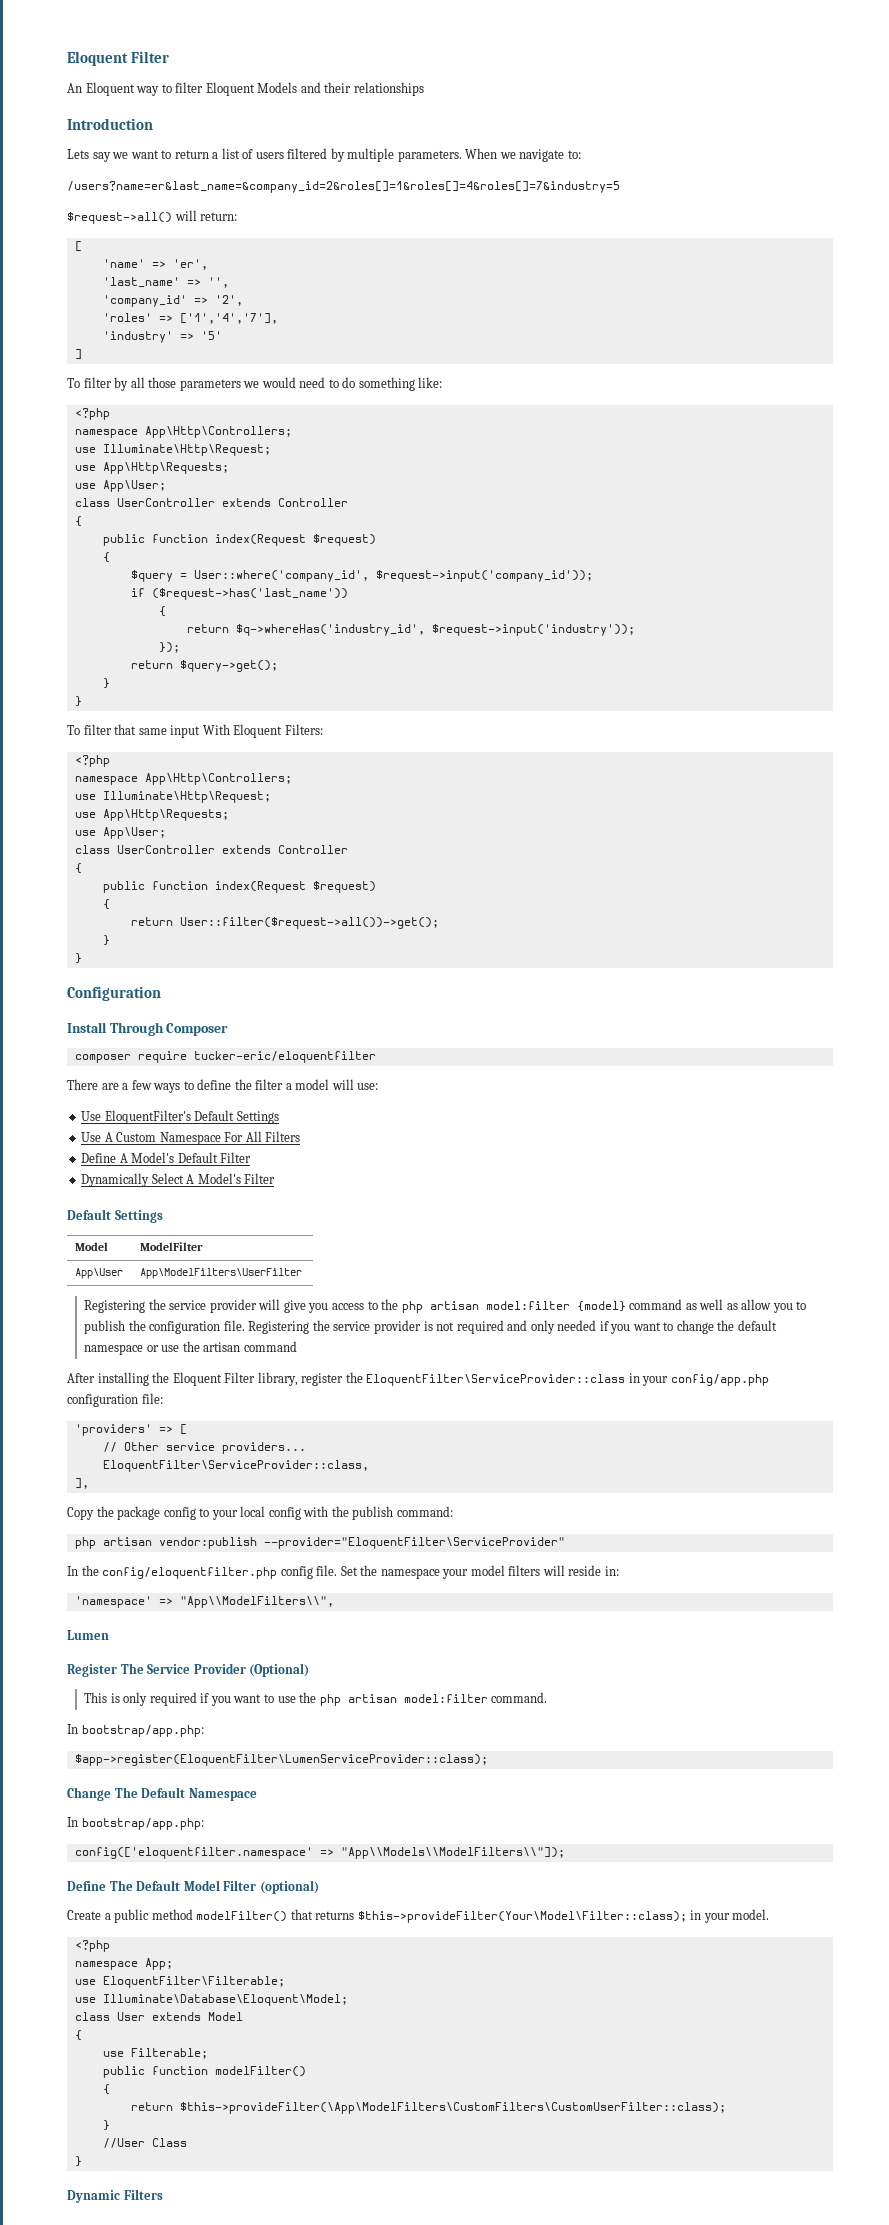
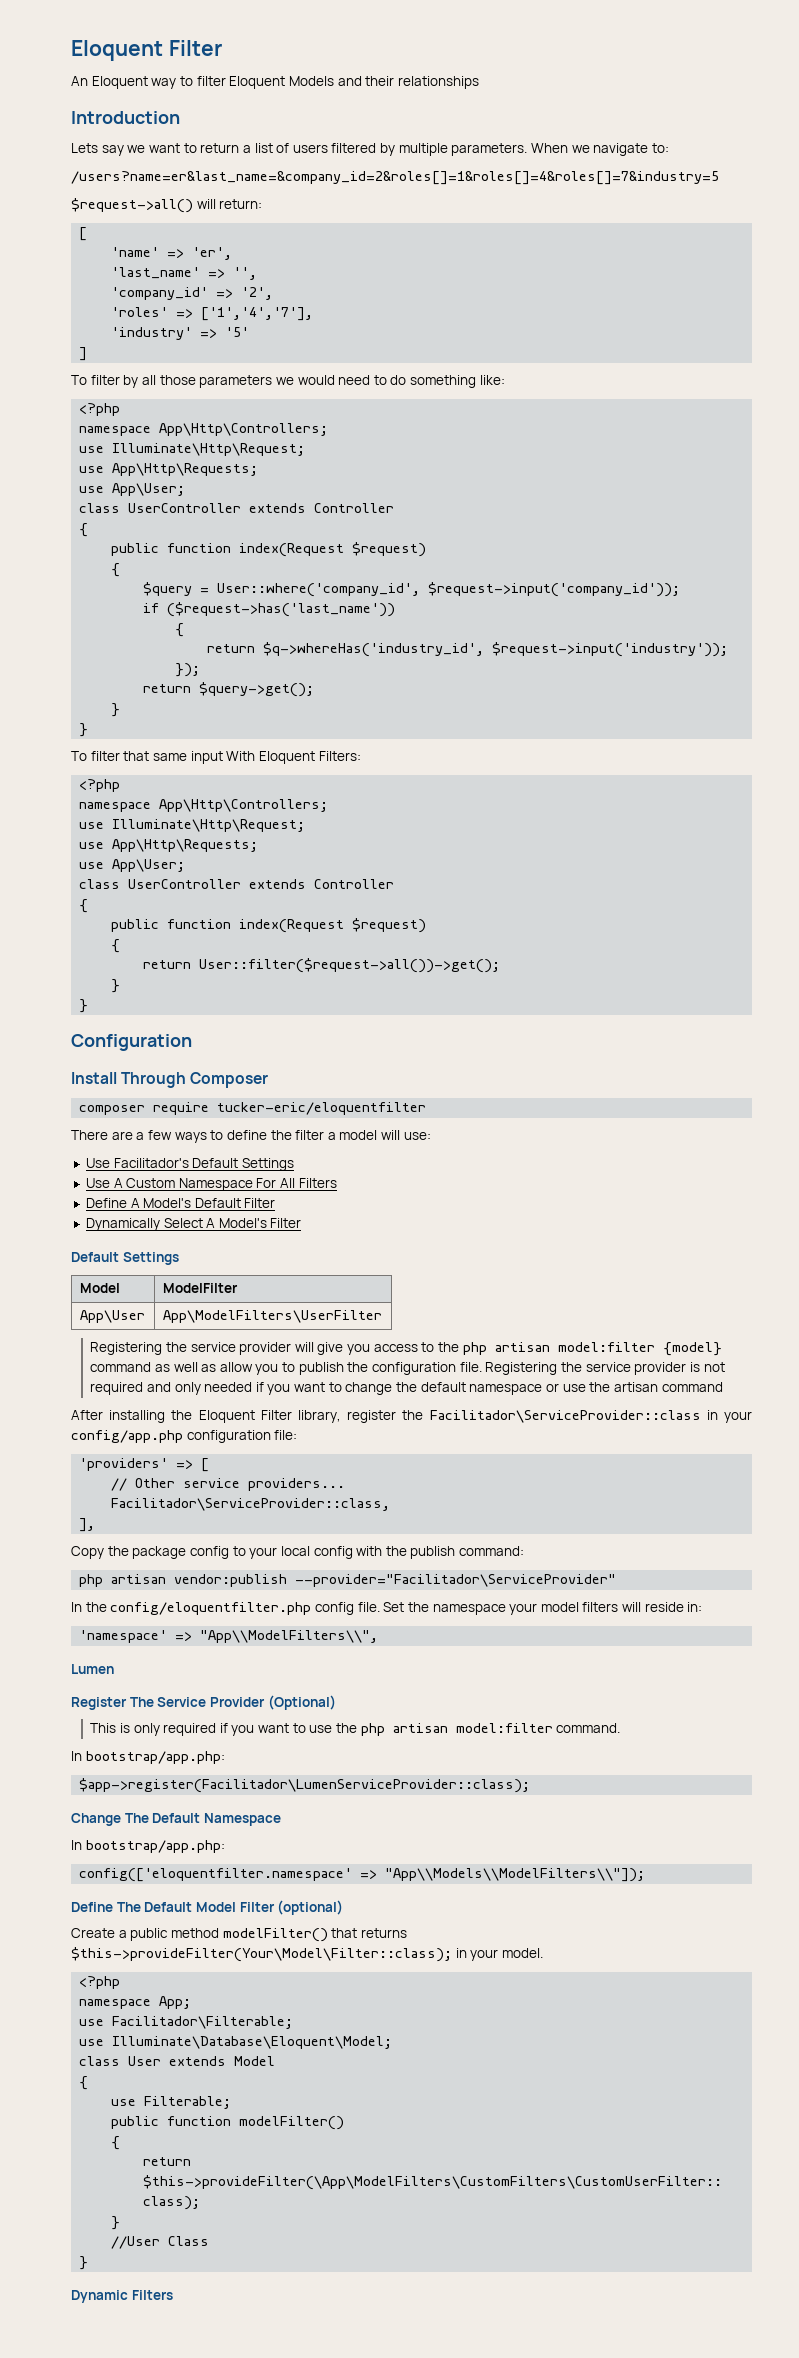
- Use EloquentFilter's Default Settings
+ Use Facilitador's Default Settings
- After installing the Eloquent Filter library, register the EloquentFilter\ServiceProvider::class in your config/app.php configuration file:
+ After installing the Eloquent Filter library, register the Facilitador\ServiceProvider::class in your config/app.php configuration file:
- EloquentFilter\ServiceProvider::class,
+ Facilitador\ServiceProvider::class,
- php artisan vendor:publish --provider="EloquentFilter\ServiceProvider"
+ php artisan vendor:publish --provider="Facilitador\ServiceProvider"
- $app->register(EloquentFilter\LumenServiceProvider::class);
+ $app->register(Facilitador\LumenServiceProvider::class);
- use EloquentFilter\Filterable;
+ use Facilitador\Filterable;

